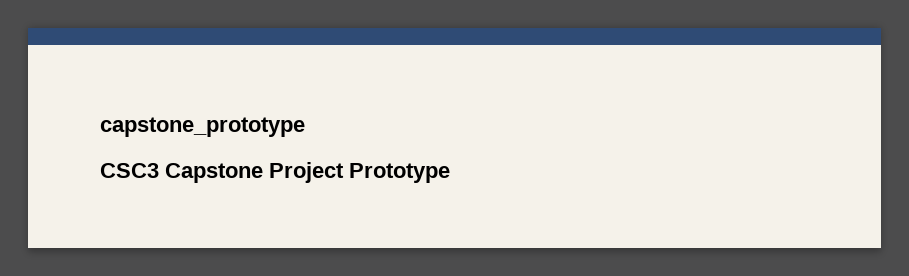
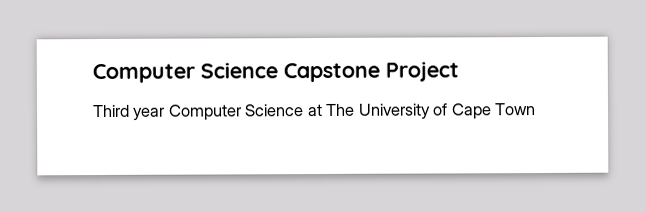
- capstone_prototype
- CSC3 Capstone Project Prototype
+ Computer Science Capstone Project
+ Third year Computer Science at The University of Cape Town

